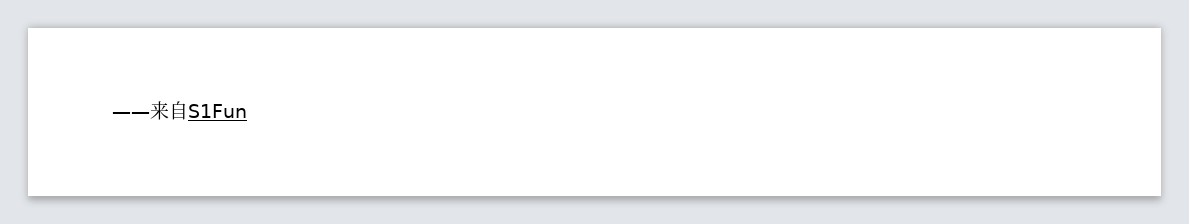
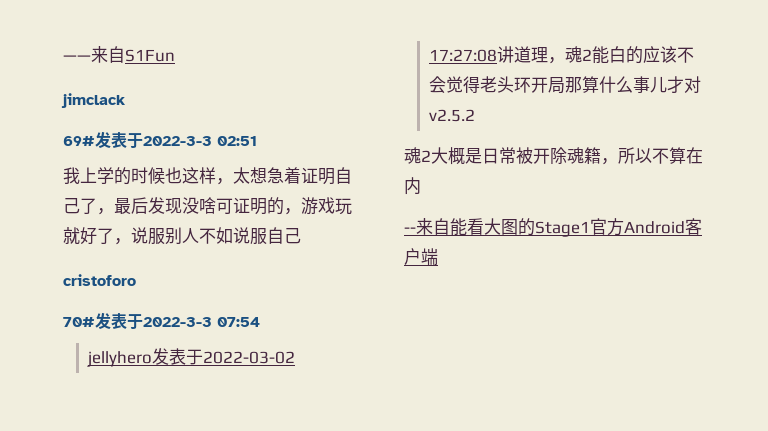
+ jimclack
+ 69#发表于2022-3-3 02:51
+ 我上学的时候也这样，太想急着证明自己了，最后发现没啥可证明的，游戏玩就好了，说服别人不如说服自己
+ cristoforo
+ 70#发表于2022-3-3 07:54
+ jellyhero发表于2022-03-02 17:27:08讲道理，魂2能白的应该不会觉得老头环开局那算什么事儿才对v2.5.2
+ 魂2大概是日常被开除魂籍，所以不算在内
+ --来自能看大图的Stage1官方Android客户端

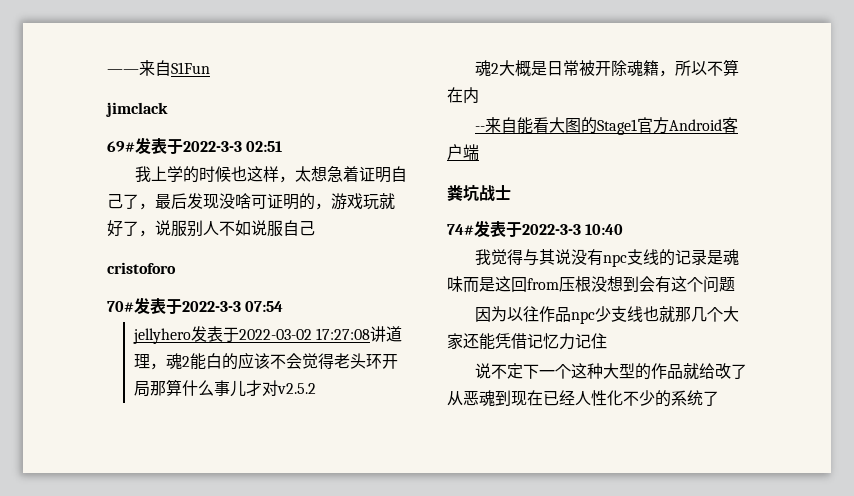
+ 粪坑战士
+ 74#发表于2022-3-3 10:40
+ 我觉得与其说没有npc支线的记录是魂味而是这回from压根没想到会有这个问题
+ 因为以往作品npc少支线也就那几个大家还能凭借记忆力记住
+ 说不定下一个这种大型的作品就给改了从恶魂到现在已经人性化不少的系统了

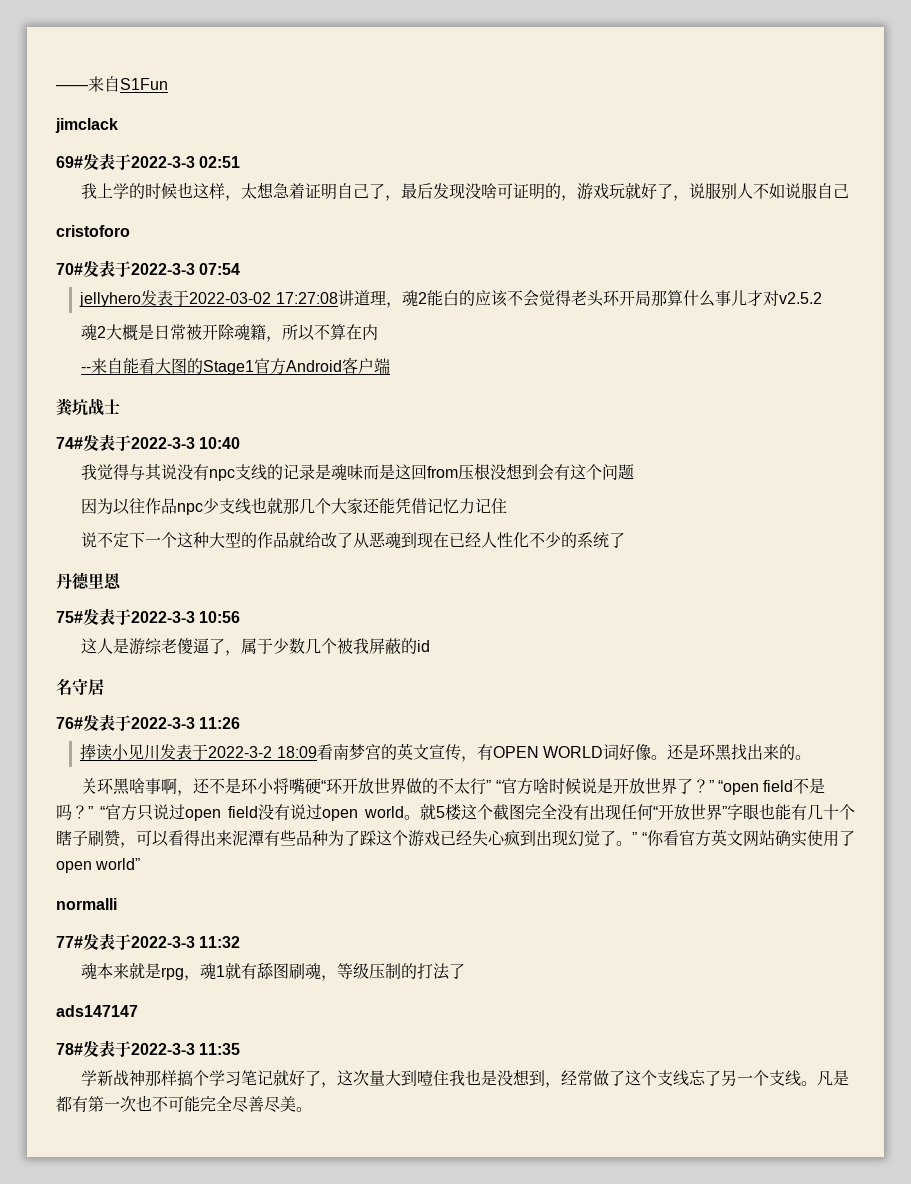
+ 丹德里恩
+ 75#发表于2022-3-3 10:56
+ 这人是游综老傻逼了，属于少数几个被我屏蔽的id
+ 名守居
+ 76#发表于2022-3-3 11:26
+ 捧读小见川发表于2022-3-2 18:09看南梦宫的英文宣传，有OPEN WORLD词好像。还是环黑找出来的。
+ 关环黑啥事啊，还不是环小将嘴硬“环开放世界做的不太行” “官方啥时候说是开放世界了？” “open field不是吗？” “官方只说过open field没有说过open world。就5楼这个截图完全没有出现任何“开放世界”字眼也能有几十个瞎子刷赞，可以看得出来泥潭有些品种为了踩这个游戏已经失心疯到出现幻觉了。” “你看官方英文网站确实使用了open world”
+ normalli
+ 77#发表于2022-3-3 11:32
+ 魂本来就是rpg，魂1就有舔图刷魂，等级压制的打法了
+ ads147147
+ 78#发表于2022-3-3 11:35
+ 学新战神那样搞个学习笔记就好了，这次量大到噎住我也是没想到，经常做了这个支线忘了另一个支线。凡是都有第一次也不可能完全尽善尽美。

